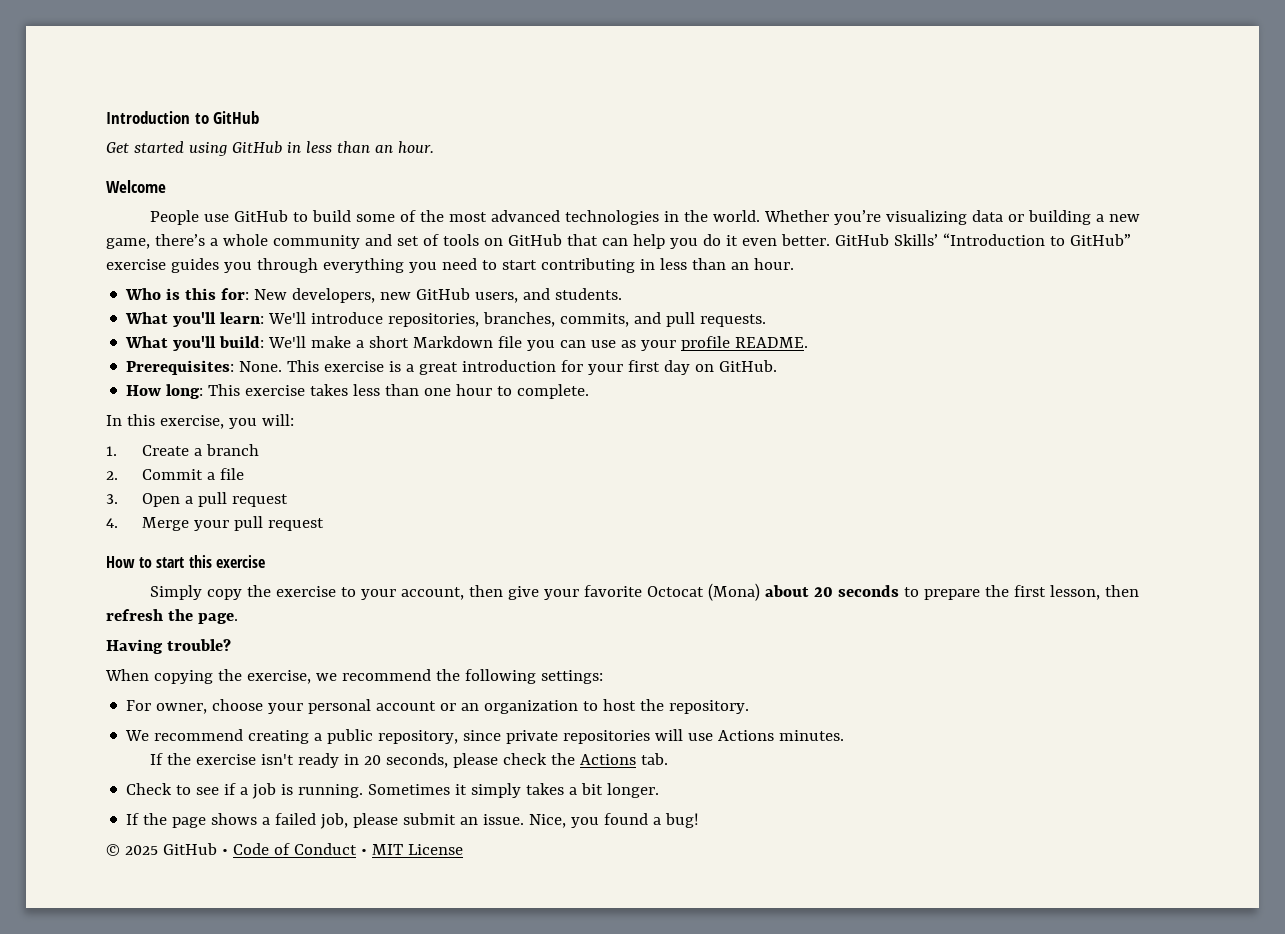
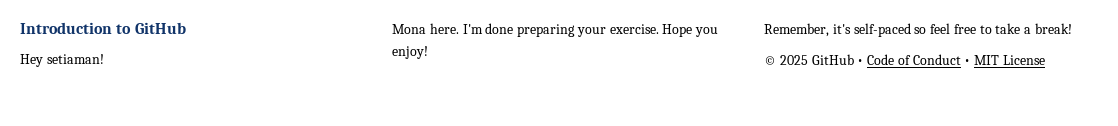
- Get started using GitHub in less than an hour.
- Welcome
- People use GitHub to build some of the most advanced technologies in the world. Whether you’re visualizing data or building a new game, there’s a whole community and set of tools on GitHub that can help you do it even better. GitHub Skills’ “Introduction to GitHub” exercise guides you through everything you need to start contributing in less than an hour.
- Who is this for: New developers, new GitHub users, and students.
- What you'll learn: We'll introduce repositories, branches, commits, and pull requests.
- What you'll build: We'll make a short Markdown file you can use as your profile README.
- Prerequisites: None. This exercise is a great introduction for your first day on GitHub.
- How long: This exercise takes less than one hour to complete.
- In this exercise, you will:
- 1. Create a branch
- 2. Commit a file
- 3. Open a pull request
- 4. Merge your pull request
- How to start this exercise
- Simply copy the exercise to your account, then give your favorite Octocat (Mona) about 20 seconds to prepare the first lesson, then refresh the page.
- Having trouble?
- When copying the exercise, we recommend the following settings:
- For owner, choose your personal account or an organization to host the repository.
- We recommend creating a public repository, since private repositories will use Actions minutes.
- If the exercise isn't ready in 20 seconds, please check the Actions tab.
- Check to see if a job is running. Sometimes it simply takes a bit longer.
- If the page shows a failed job, please submit an issue. Nice, you found a bug!
+ Hey setiaman!
+ Mona here. I'm done preparing your exercise. Hope you enjoy!
+ Remember, it's self-paced so feel free to take a break!

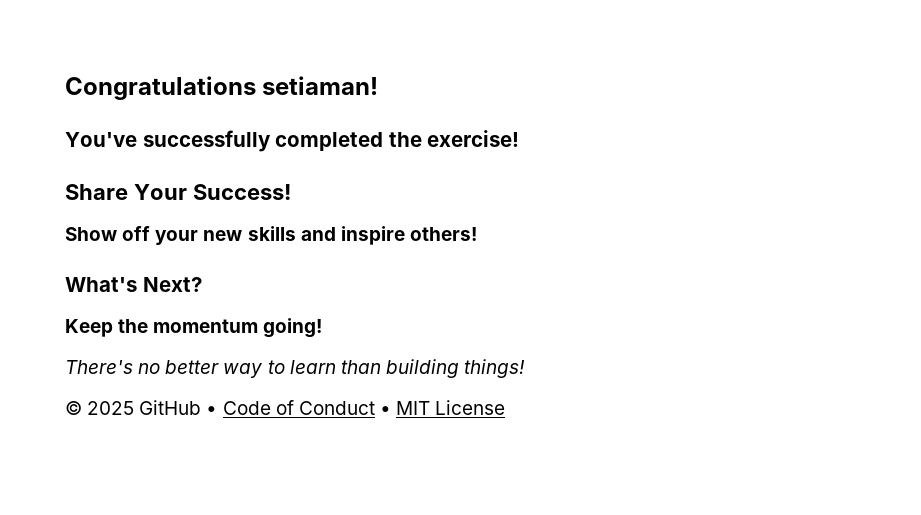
- Introduction to GitHub
- Hey setiaman!
- Mona here. I'm done preparing your exercise. Hope you enjoy!
- Remember, it's self-paced so feel free to take a break!
+ Congratulations setiaman!
+ You've successfully completed the exercise!
+ Share Your Success!
+ Show off your new skills and inspire others!
+ What's Next?
+ Keep the momentum going!
+ There's no better way to learn than building things!

